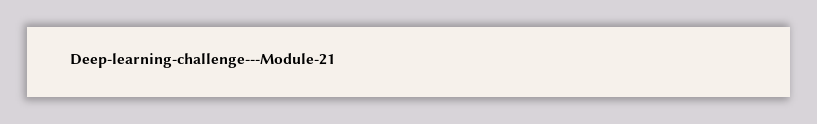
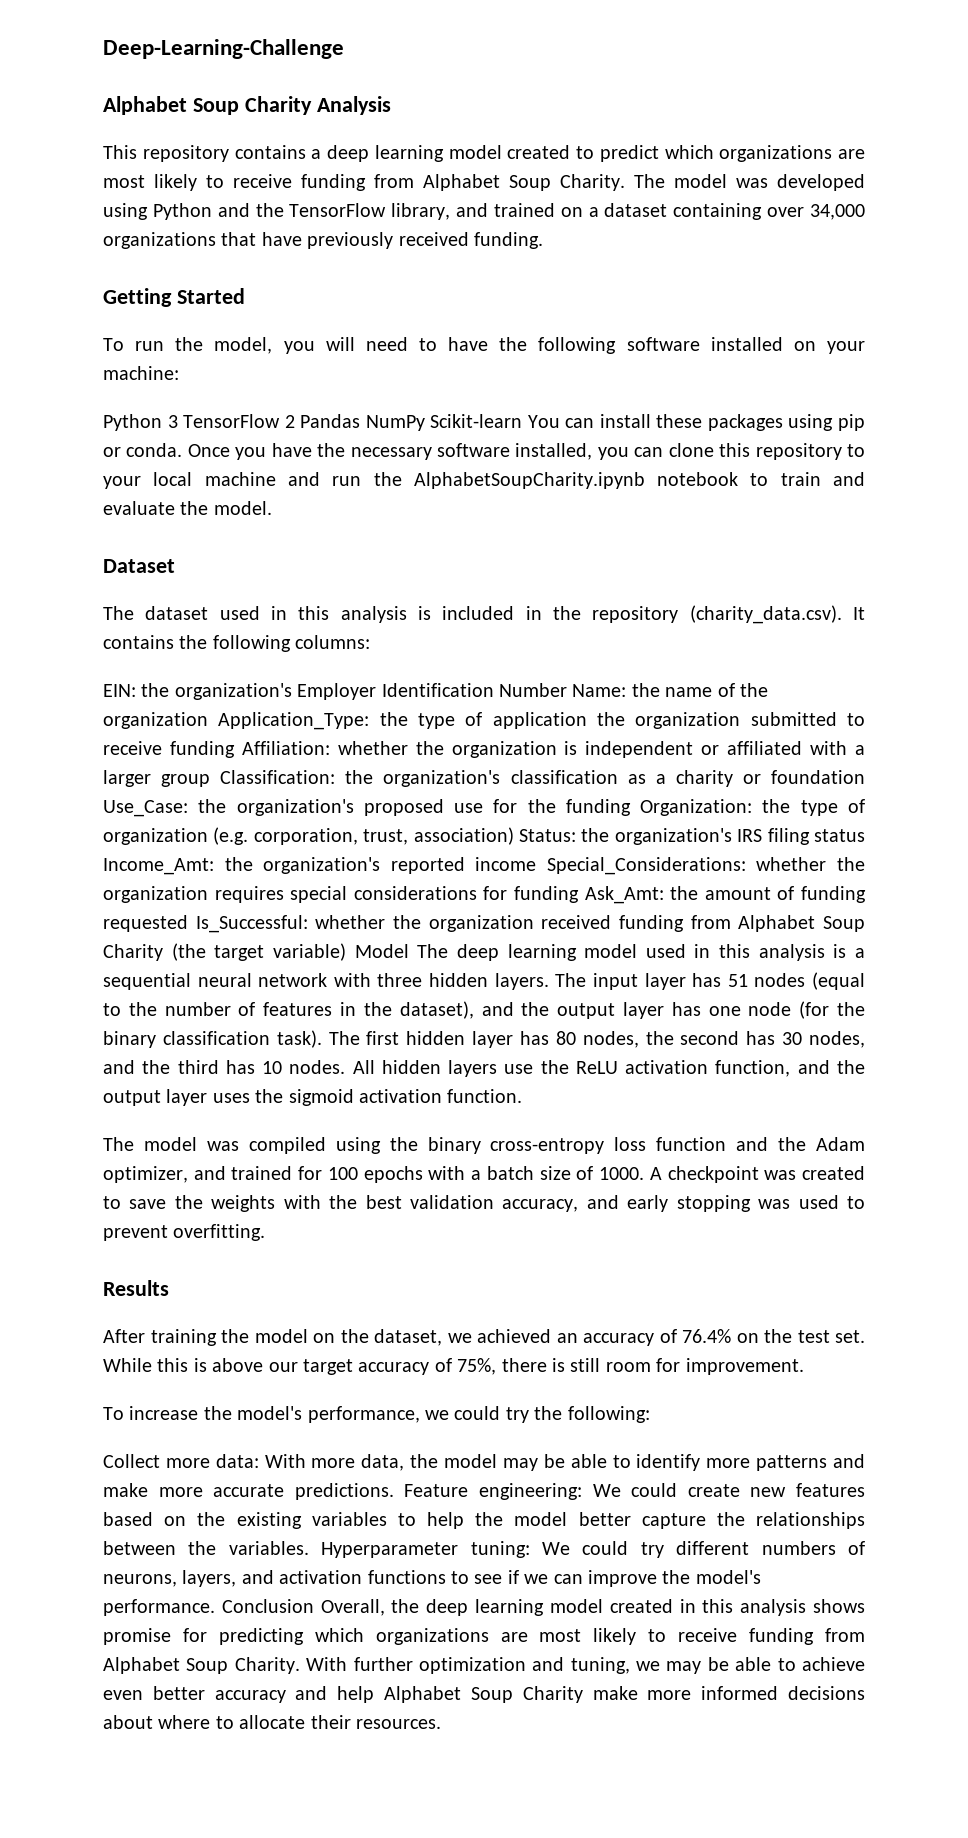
- Deep-learning-challenge---Module-21
+ Deep-Learning-Challenge
+ Alphabet Soup Charity Analysis
+ This repository contains a deep learning model created to predict which organizations are most likely to receive funding from Alphabet Soup Charity. The model was developed using Python and the TensorFlow library, and trained on a dataset containing over 34,000 organizations that have previously received funding.
+ Getting Started
+ To run the model, you will need to have the following software installed on your machine:
+ Python 3 TensorFlow 2 Pandas NumPy Scikit-learn You can install these packages using pip or conda. Once you have the necessary software installed, you can clone this repository to your local machine and run the AlphabetSoupCharity.ipynb notebook to train and evaluate the model.
+ Dataset
+ The dataset used in this analysis is included in the repository (charity_data.csv). It contains the following columns:
+ EIN: the organization's Employer Identification Number Name: the name of the organization Application_Type: the type of application the organization submitted to receive funding Affiliation: whether the organization is independent or affiliated with a larger group Classification: the organization's classification as a charity or foundation Use_Case: the organization's proposed use for the funding Organization: the type of organization (e.g. corporation, trust, association) Status: the organization's IRS filing status Income_Amt: the organization's reported income Special_Considerations: whether the organization requires special considerations for funding Ask_Amt: the amount of funding requested Is_Successful: whether the organization received funding from Alphabet Soup Charity (the target variable) Model The deep learning model used in this analysis is a sequential neural network with three hidden layers. The input layer has 51 nodes (equal to the number of features in the dataset), and the output layer has one node (for the binary classification task). The first hidden layer has 80 nodes, the second has 30 nodes, and the third has 10 nodes. All hidden layers use the ReLU activation function, and the output layer uses the sigmoid activation function.
+ The model was compiled using the binary cross-entropy loss function and the Adam optimizer, and trained for 100 epochs with a batch size of 1000. A checkpoint was created to save the weights with the best validation accuracy, and early stopping was used to prevent overfitting.
+ Results
+ After training the model on the dataset, we achieved an accuracy of 76.4% on the test set. While this is above our target accuracy of 75%, there is still room for improvement.
+ To increase the model's performance, we could try the following:
+ Collect more data: With more data, the model may be able to identify more patterns and make more accurate predictions. Feature engineering: We could create new features based on the existing variables to help the model better capture the relationships between the variables. Hyperparameter tuning: We could try different numbers of neurons, layers, and activation functions to see if we can improve the model's performance. Conclusion Overall, the deep learning model created in this analysis shows promise for predicting which organizations are most likely to receive funding from Alphabet Soup Charity. With further optimization and tuning, we may be able to achieve even better accuracy and help Alphabet Soup Charity make more informed decisions about where to allocate their resources.

